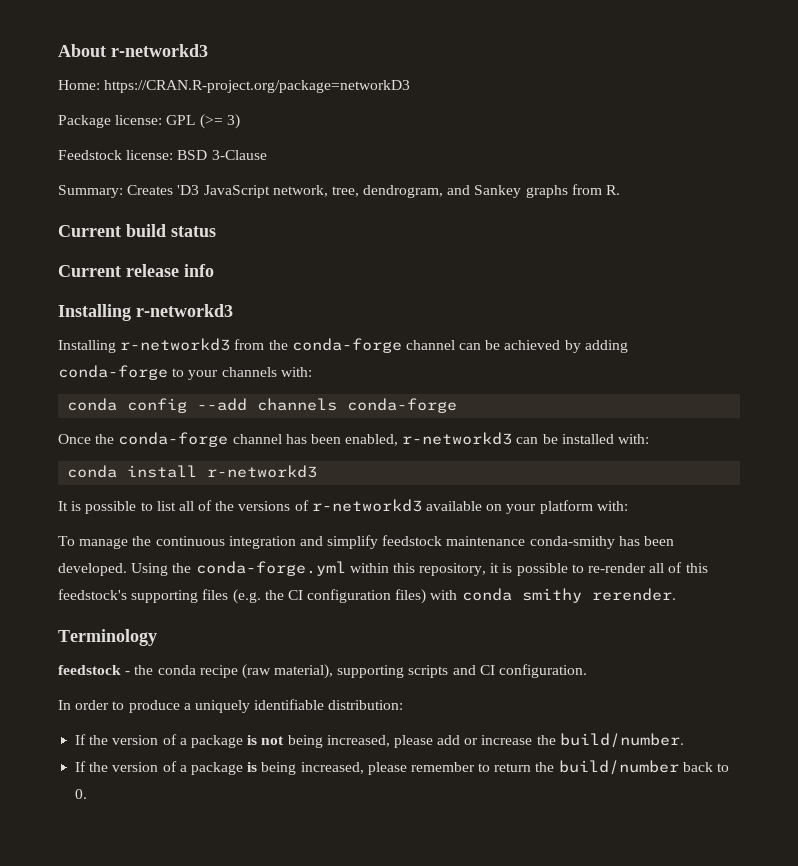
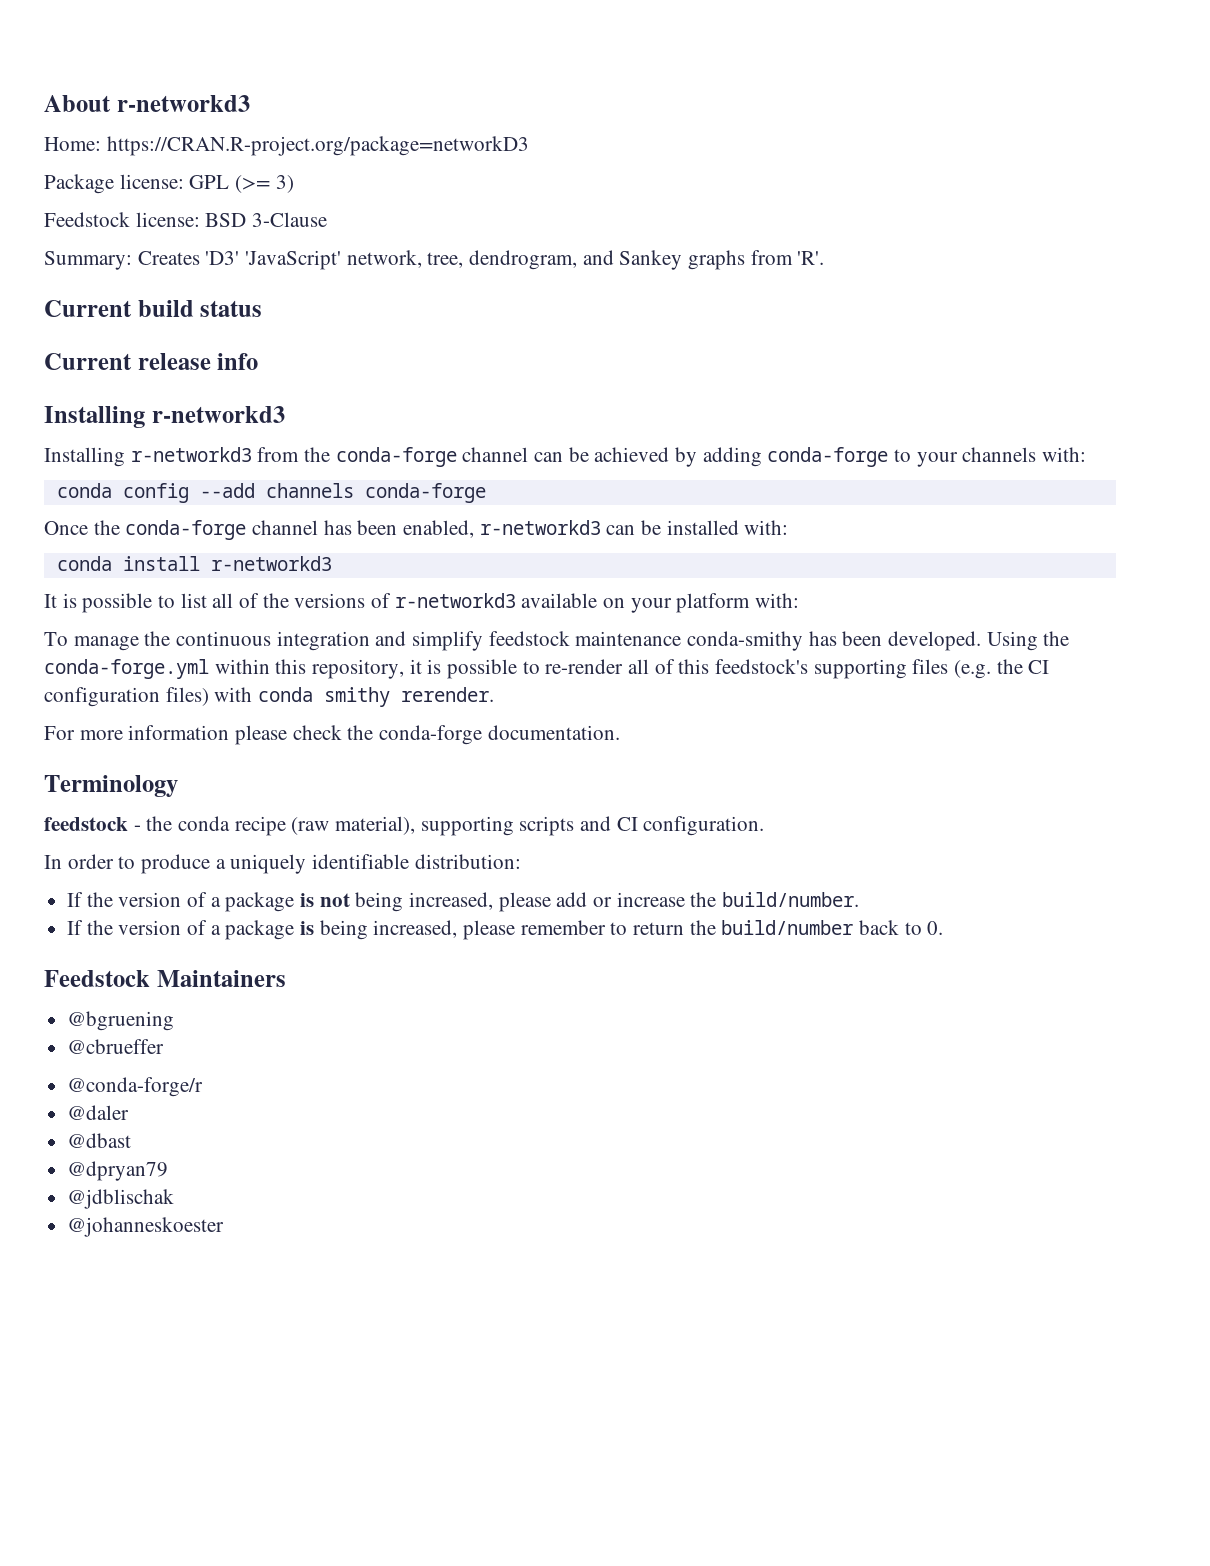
- Summary: Creates 'D3 JavaScript network, tree, dendrogram, and Sankey graphs from R.
+ Summary: Creates 'D3' 'JavaScript' network, tree, dendrogram, and Sankey graphs from 'R'.
+ For more information please check the conda-forge documentation.
+ Feedstock Maintainers
+ @bgruening
+ @cbrueffer
+ @conda-forge/r
+ @daler
+ @dbast
+ @dpryan79
+ @jdblischak
+ @johanneskoester

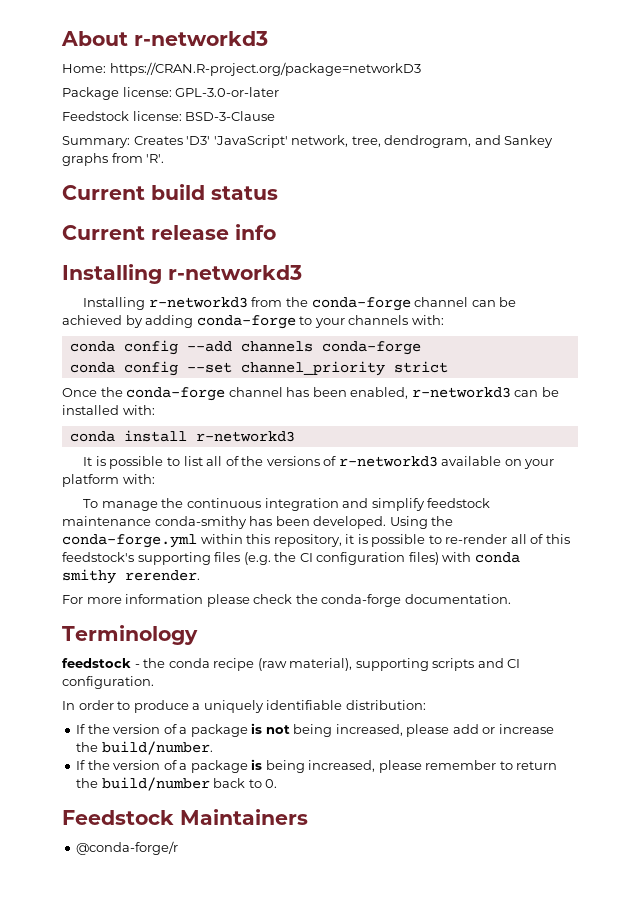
- Package license: GPL (>= 3)
+ Package license: GPL-3.0-or-later
- Feedstock license: BSD 3-Clause
+ Feedstock license: BSD-3-Clause
+ conda config --set channel_priority strict
- @bgruening
- @cbrueffer
- @daler
- @dbast
- @dpryan79
- @jdblischak
- @johanneskoester

